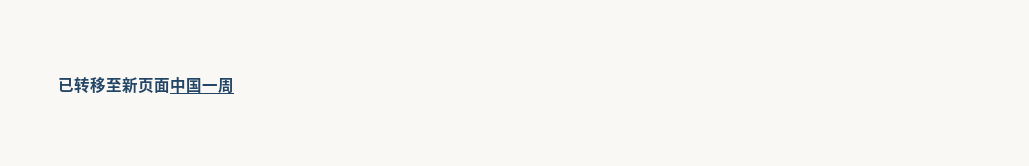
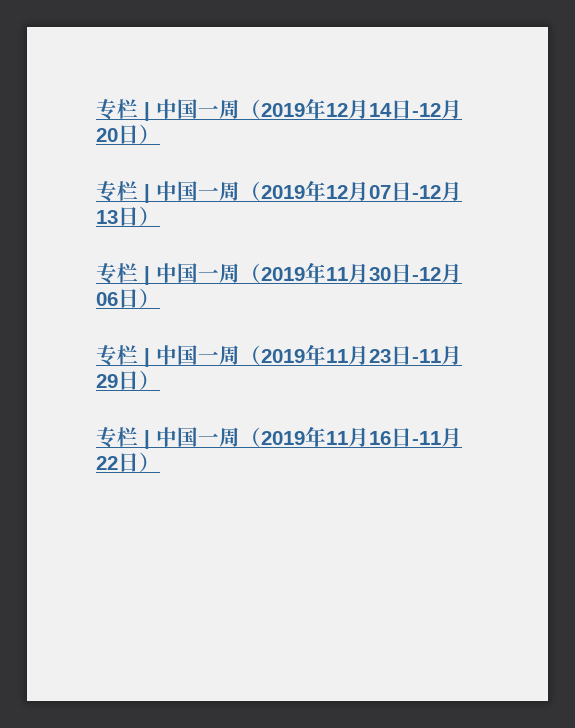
- 已转移至新页面中国一周
+ 专栏 | 中国一周（2019年12月14日-12月20日）
+ 专栏 | 中国一周（2019年12月07日-12月13日）
+ 专栏 | 中国一周（2019年11月30日-12月06日）
+ 专栏 | 中国一周（2019年11月23日-11月29日）
+ 专栏 | 中国一周（2019年11月16日-11月22日）

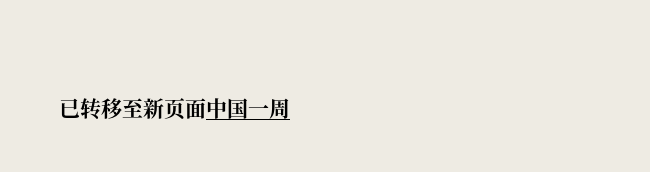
- 专栏 | 中国一周（2019年12月14日-12月20日）
- 专栏 | 中国一周（2019年12月07日-12月13日）
- 专栏 | 中国一周（2019年11月30日-12月06日）
- 专栏 | 中国一周（2019年11月23日-11月29日）
- 专栏 | 中国一周（2019年11月16日-11月22日）
+ 已转移至新页面中国一周

